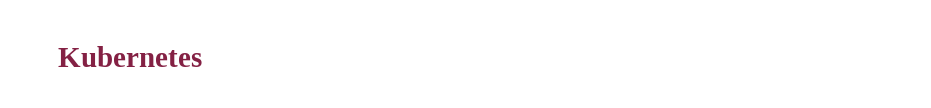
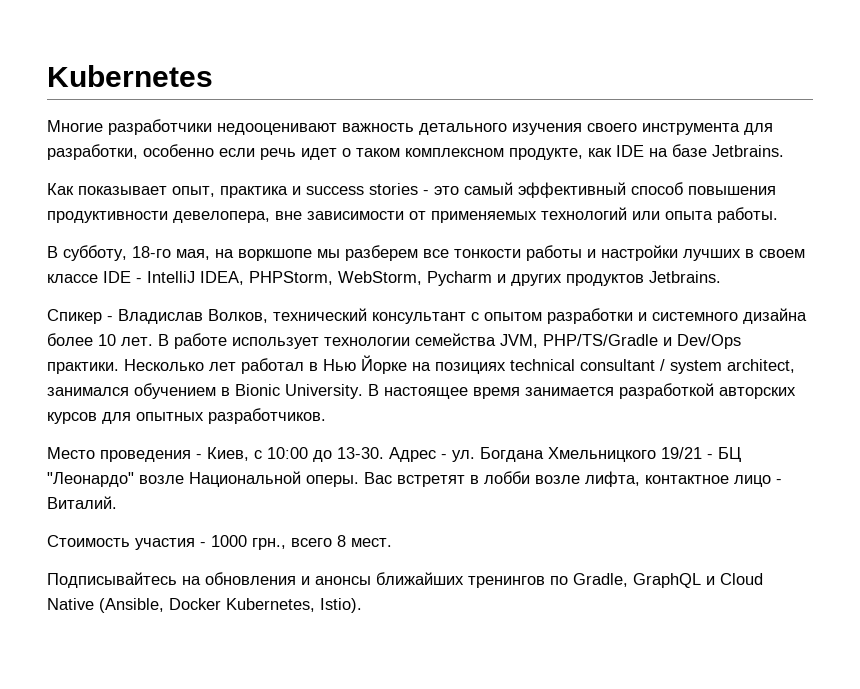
+ Многие разработчики недооценивают важность детального изучения своего инструмента для разработки, особенно если речь идет о таком комплексном продукте, как IDE на базе Jetbrains.
+ Как показывает опыт, практика и success stories - это самый эффективный способ повышения продуктивности девелопера, вне зависимости от применяемых технологий или опыта работы.
+ В субботу, 18-го мая, на воркшопе мы разберем все тонкости работы и настройки лучших в своем классе IDE - IntelliJ IDEA, PHPStorm, WebStorm, Pycharm и других продуктов Jetbrains.
+ Спикер - Владислав Волков, технический консультант с опытом разработки и системного дизайна более 10 лет. В работе использует технологии семейства JVM, PHP/TS/Gradle и Dev/Ops практики. Несколько лет работал в Нью Йорке на позициях technical consultant / system architect, занимался обучением в Bionic University. В настоящее время занимается разработкой авторских курсов для опытных разработчиков.
+ Место проведения - Киев, с 10:00 до 13-30. Адрес - ул. Богдана Хмельницкого 19/21 - БЦ "Леонардо" возле Национальной оперы. Вас встретят в лобби возле лифта, контактное лицо - Виталий.
+ Стоимость участия - 1000 грн., всего 8 мест.
+ Подписывайтесь на обновления и анонсы ближайших тренингов по Gradle, GraphQL и Cloud Native (Ansible, Docker Kubernetes, Istio).

